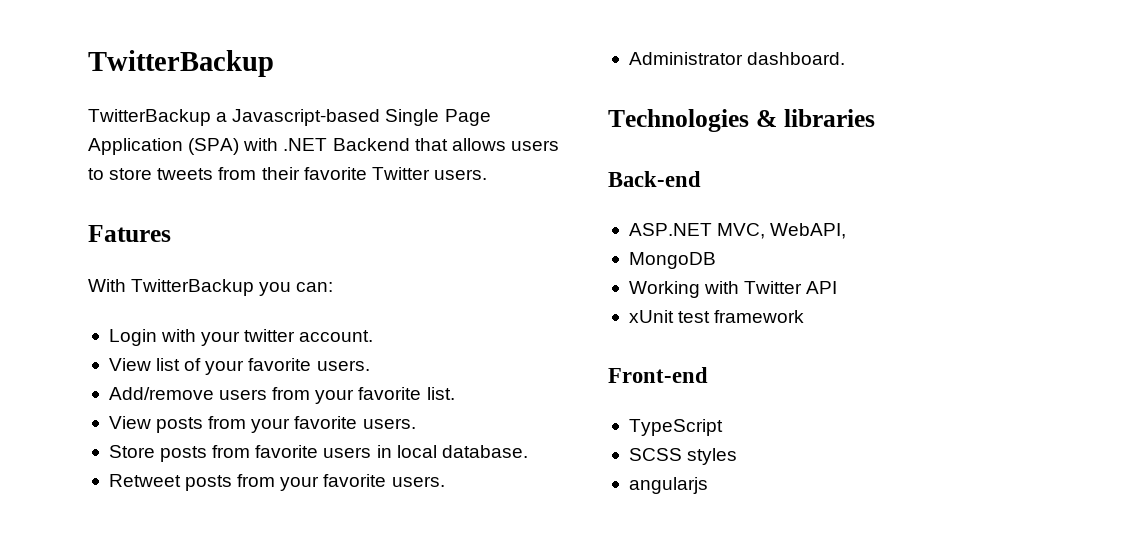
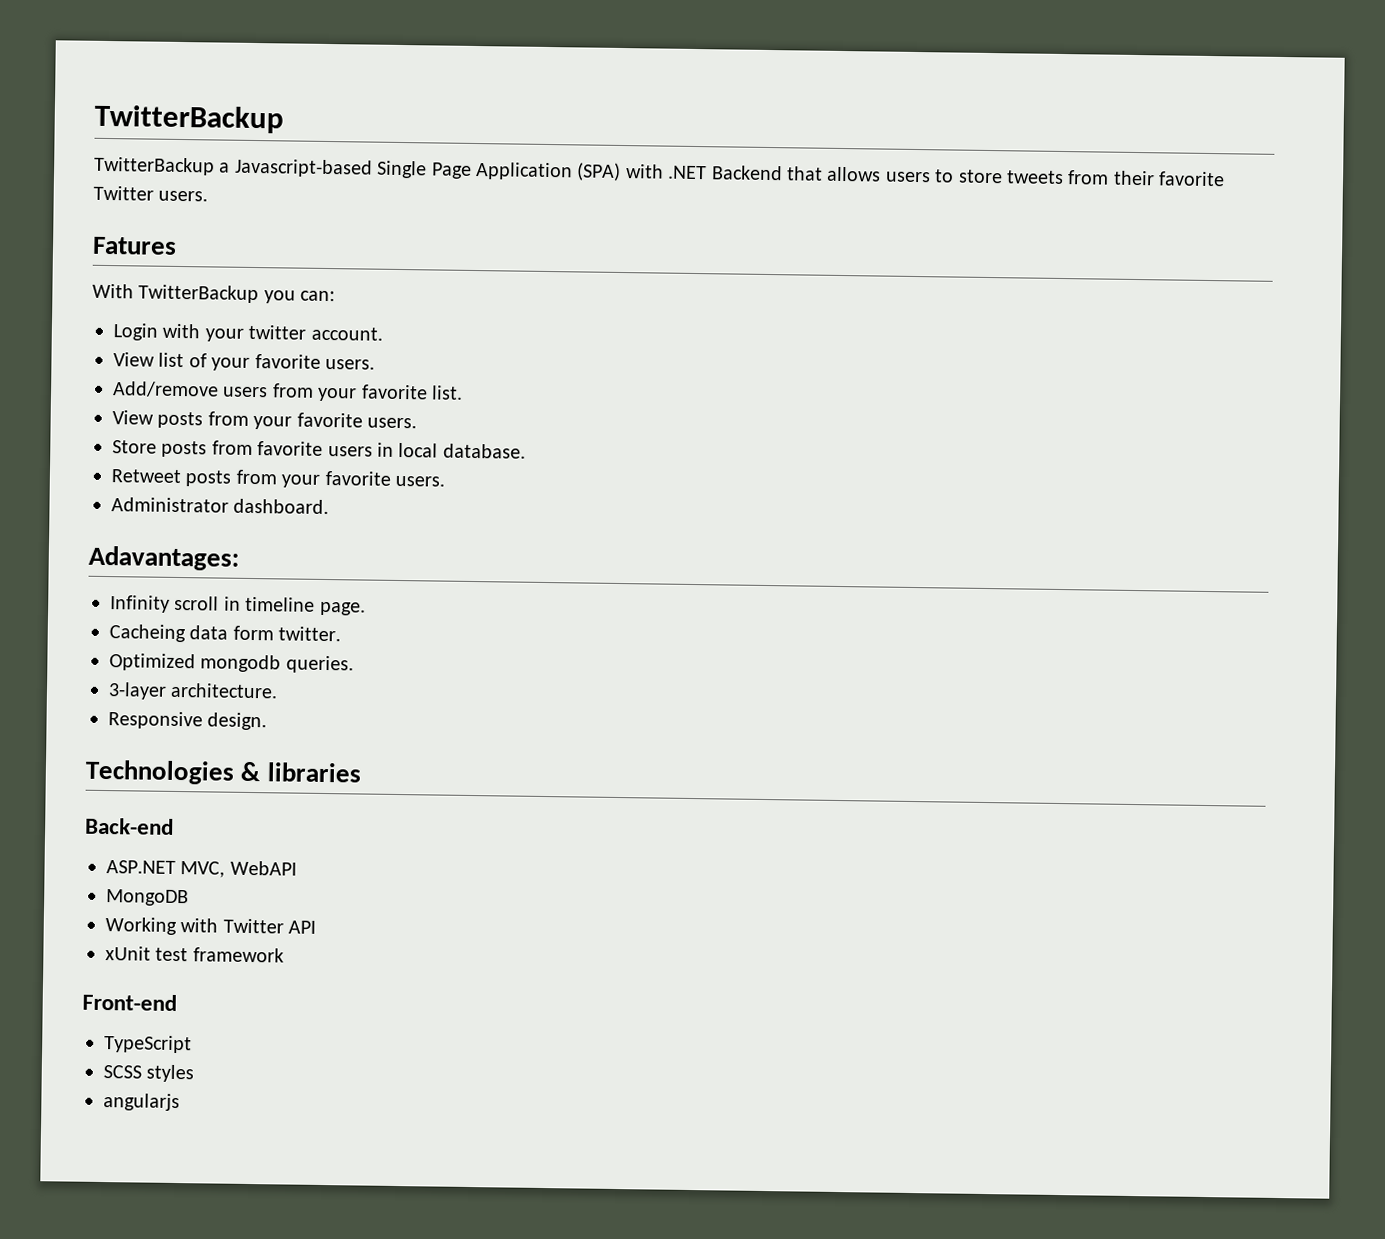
+ Adavantages:
+ Infinity scroll in timeline page.
+ Cacheing data form twitter.
+ Optimized mongodb queries.
+ 3-layer architecture.
+ Responsive design.
- ASP.NET MVC, WebAPI,
+ ASP.NET MVC, WebAPI

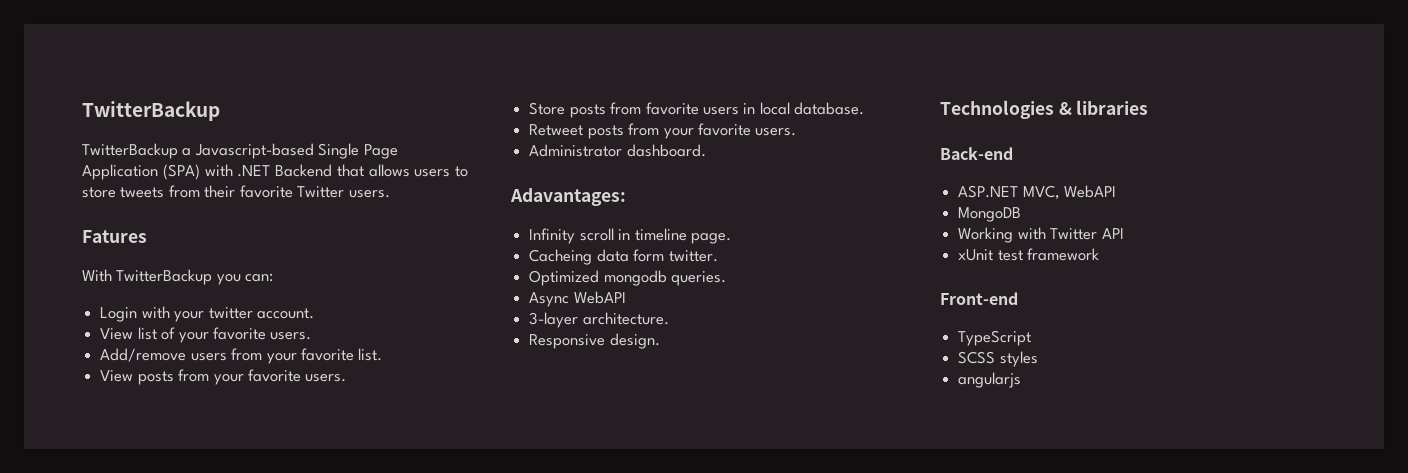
+ Async WebAPI

